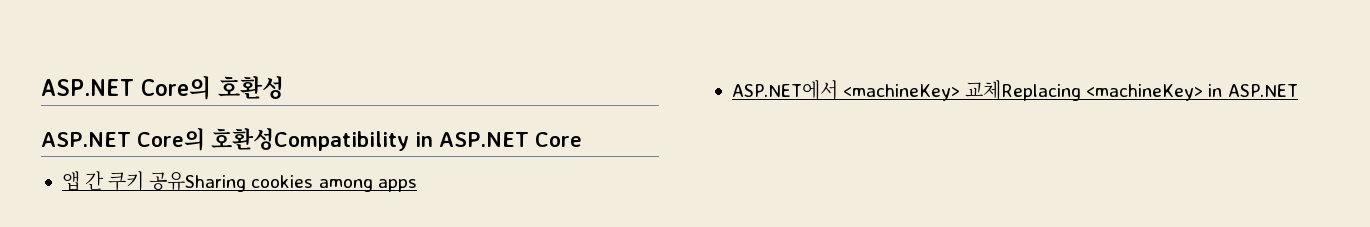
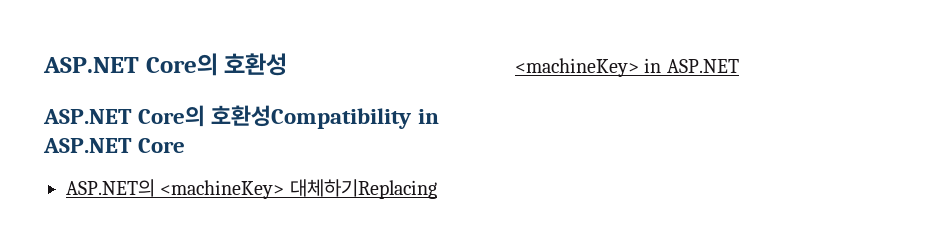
- 앱 간 쿠키 공유Sharing cookies among apps
- ASP.NET에서 <machineKey> 교체Replacing <machineKey> in ASP.NET
+ ASP.NET의 <machineKey> 대체하기Replacing <machineKey> in ASP.NET

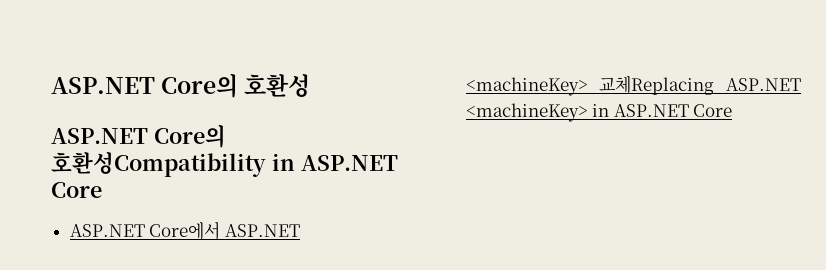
- ASP.NET의 <machineKey> 대체하기Replacing <machineKey> in ASP.NET
+ ASP.NET Core에서 ASP.NET <machineKey> 교체Replacing ASP.NET <machineKey> in ASP.NET Core

